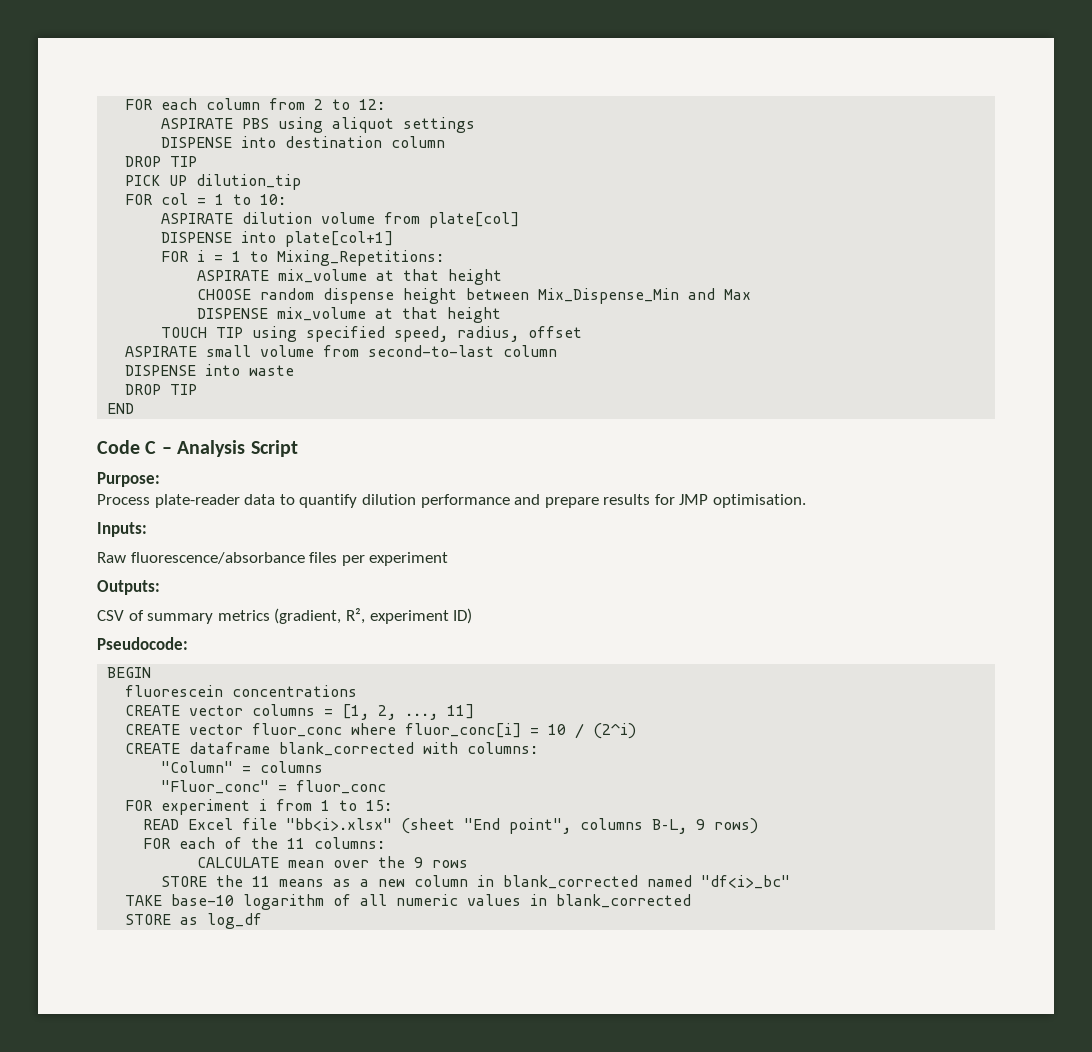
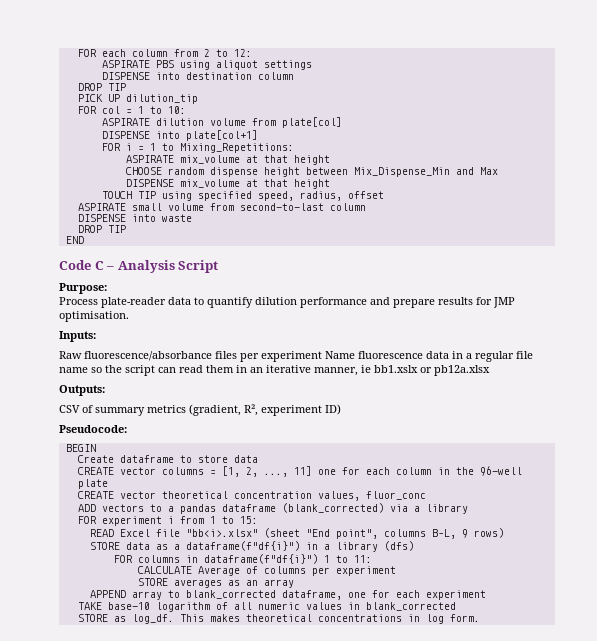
- Raw fluorescence/absorbance files per experiment
+ Raw fluorescence/absorbance files per experiment Name fluorescence data in a regular file name so the script can read them in an iterative manner, ie bb1.xslx or pb12a.xlsx
- fluorescein concentrations
+ Create dataframe to store data
- CREATE vector columns = [1, 2, ..., 11]
- CREATE vector fluor_conc where fluor_conc[i] = 10 / (2^i)
- CREATE dataframe blank_corrected with columns:
- "Column" = columns
- "Fluor_conc" = fluor_conc
+ CREATE vector columns = [1, 2, ..., 11] one for each column in the 96-well plate
+ CREATE vector theoretical concentration values, fluor_conc
+ ADD vectors to a pandas dataframe (blank_corrected) via a library
- FOR each of the 11 columns:
- CALCULATE mean over the 9 rows
- STORE the 11 means as a new column in blank_corrected named "df<i>_bc"
+ STORE data as a dataframe(f"df{i}") in a library (dfs)
+ FOR columns in dataframe(f"df{i}") 1 to 11:
+ CALCULATE Average of columns per experiment
+ STORE averages as an array
+ APPEND array to blank_corrected dataframe, one for each experiment
- STORE as log_df
+ STORE as log_df. This makes theoretical concentrations in log form.

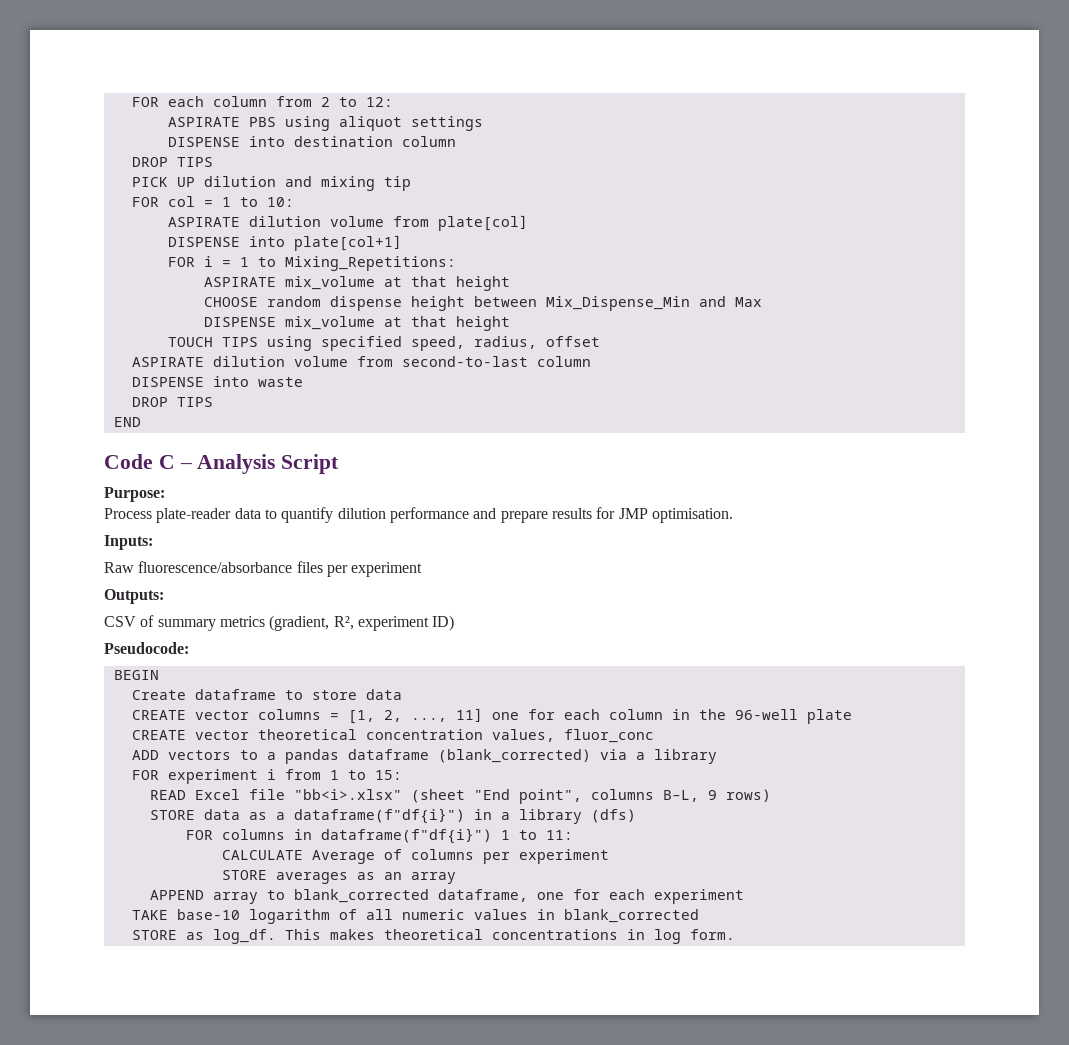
  DISPENSE into destination column
- DROP TIP
+ DROP TIPS
- PICK UP dilution_tip
+ PICK UP dilution and mixing tip
- TOUCH TIP using specified speed, radius, offset
+ TOUCH TIPS using specified speed, radius, offset
- ASPIRATE small volume from second-to-last column
+ ASPIRATE dilution volume from second-to-last column
  DISPENSE into waste
- DROP TIP
+ DROP TIPS
- Raw fluorescence/absorbance files per experiment Name fluorescence data in a regular file name so the script can read them in an iterative manner, ie bb1.xslx or pb12a.xlsx
+ Raw fluorescence/absorbance files per experiment

